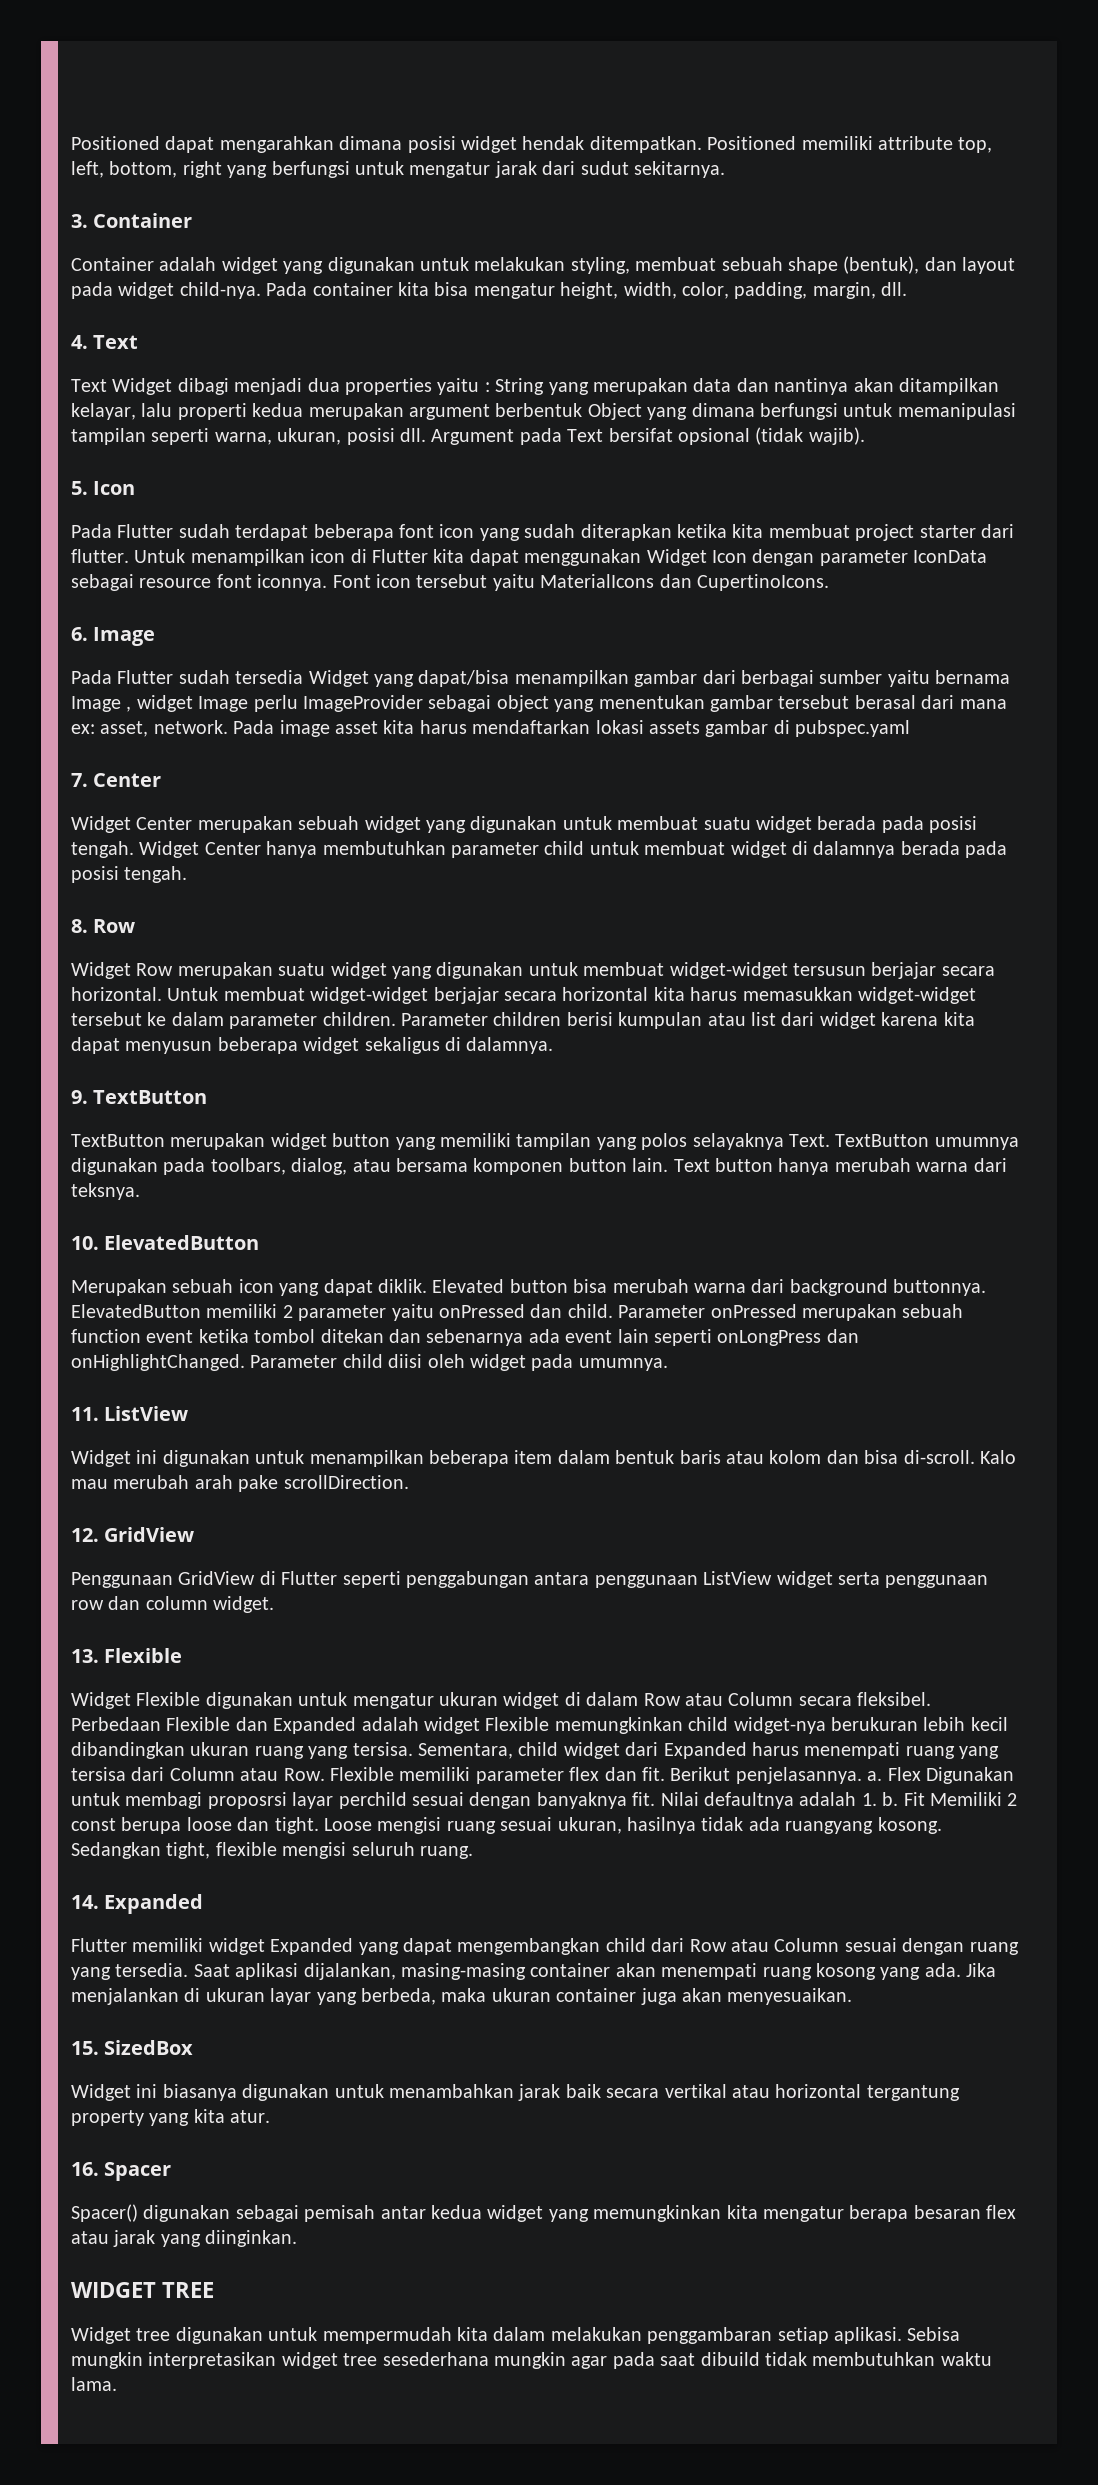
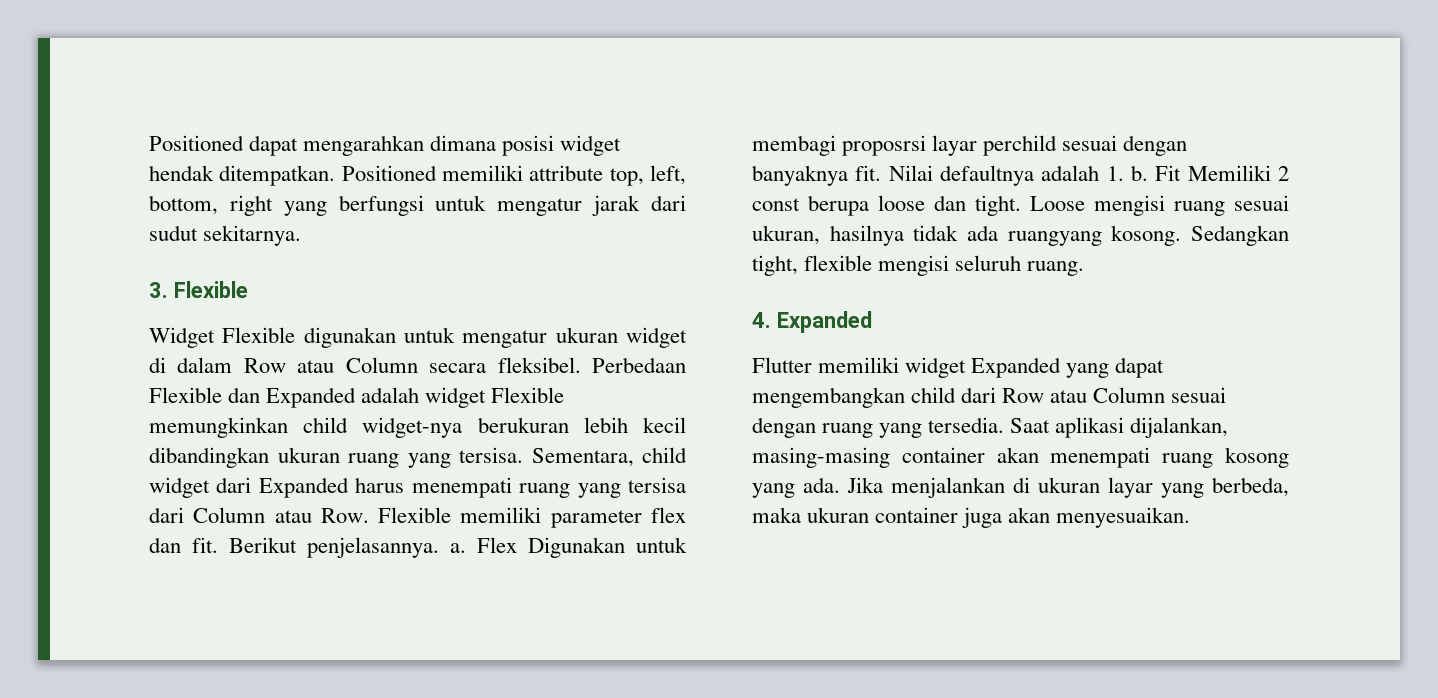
- 3. Container
- Container adalah widget yang digunakan untuk melakukan styling, membuat sebuah shape (bentuk), dan layout pada widget child-nya. Pada container kita bisa mengatur height, width, color, padding, margin, dll.
- 4. Text
- Text Widget dibagi menjadi dua properties yaitu : String yang merupakan data dan nantinya akan ditampilkan kelayar, lalu properti kedua merupakan argument berbentuk Object yang dimana berfungsi untuk memanipulasi tampilan seperti warna, ukuran, posisi dll. Argument pada Text bersifat opsional (tidak wajib).
- 5. Icon
- Pada Flutter sudah terdapat beberapa font icon yang sudah diterapkan ketika kita membuat project starter dari flutter. Untuk menampilkan icon di Flutter kita dapat menggunakan Widget Icon dengan parameter IconData sebagai resource font iconnya. Font icon tersebut yaitu MaterialIcons dan CupertinoIcons.
- 6. Image
- Pada Flutter sudah tersedia Widget yang dapat/bisa menampilkan gambar dari berbagai sumber yaitu bernama Image , widget Image perlu ImageProvider sebagai object yang menentukan gambar tersebut berasal dari mana ex: asset, network. Pada image asset kita harus mendaftarkan lokasi assets gambar di pubspec.yaml
- 7. Center
- Widget Center merupakan sebuah widget yang digunakan untuk membuat suatu widget berada pada posisi tengah. Widget Center hanya membutuhkan parameter child untuk membuat widget di dalamnya berada pada posisi tengah.
- 8. Row
- Widget Row merupakan suatu widget yang digunakan untuk membuat widget-widget tersusun berjajar secara horizontal. Untuk membuat widget-widget berjajar secara horizontal kita harus memasukkan widget-widget tersebut ke dalam parameter children. Parameter children berisi kumpulan atau list dari widget karena kita dapat menyusun beberapa widget sekaligus di dalamnya.
- 9. TextButton
- TextButton merupakan widget button yang memiliki tampilan yang polos selayaknya Text. TextButton umumnya digunakan pada toolbars, dialog, atau bersama komponen button lain. Text button hanya merubah warna dari teksnya.
- 10. ElevatedButton
- Merupakan sebuah icon yang dapat diklik. Elevated button bisa merubah warna dari background buttonnya. ElevatedButton memiliki 2 parameter yaitu onPressed dan child. Parameter onPressed merupakan sebuah function event ketika tombol ditekan dan sebenarnya ada event lain seperti onLongPress dan onHighlightChanged. Parameter child diisi oleh widget pada umumnya.
- 11. ListView
- Widget ini digunakan untuk menampilkan beberapa item dalam bentuk baris atau kolom dan bisa di-scroll. Kalo mau merubah arah pake scrollDirection.
- 12. GridView
- Penggunaan GridView di Flutter seperti penggabungan antara penggunaan ListView widget serta penggunaan row dan column widget.
- 13. Flexible
+ 3. Flexible
- 14. Expanded
+ 4. Expanded
- 15. SizedBox
- Widget ini biasanya digunakan untuk menambahkan jarak baik secara vertikal atau horizontal tergantung property yang kita atur.
- 16. Spacer
- Spacer() digunakan sebagai pemisah antar kedua widget yang memungkinkan kita mengatur berapa besaran flex atau jarak yang diinginkan.
- WIDGET TREE
- Widget tree digunakan untuk mempermudah kita dalam melakukan penggambaran setiap aplikasi. Sebisa mungkin interpretasikan widget tree sesederhana mungkin agar pada saat dibuild tidak membutuhkan waktu lama.

